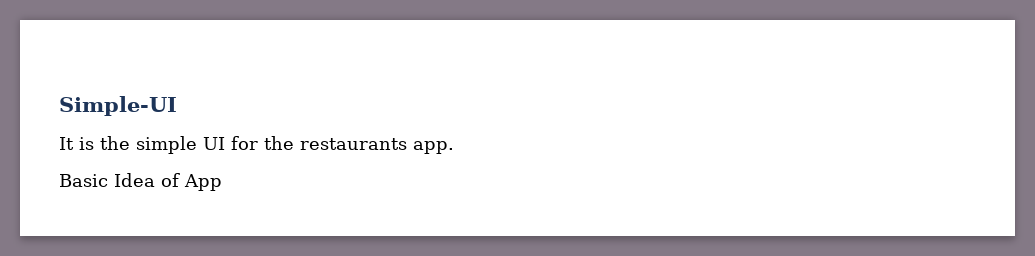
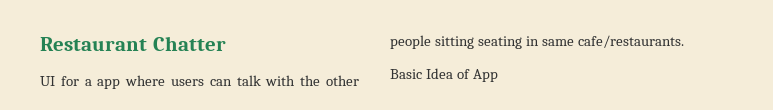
- Simple-UI
- It is the simple UI for the restaurants app.
+ Restaurant Chatter
+ UI for a app where users can talk with the other people sitting seating in same cafe/restaurants.

